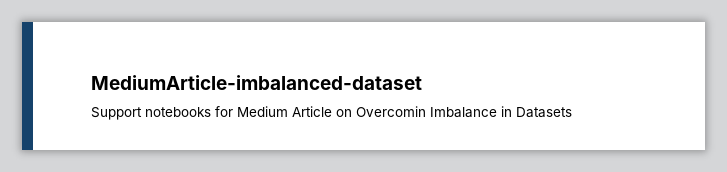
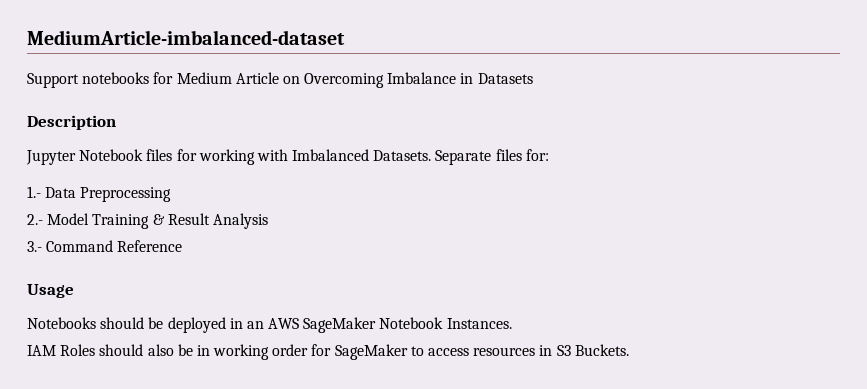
- Support notebooks for Medium Article on Overcomin Imbalance in Datasets
+ Support notebooks for Medium Article on Overcoming Imbalance in Datasets
+ Description
+ Jupyter Notebook files for working with Imbalanced Datasets. Separate files for:
+ 1.- Data Preprocessing
+ 2.- Model Training & Result Analysis
+ 3.- Command Reference
+ Usage
+ Notebooks should be deployed in an AWS SageMaker Notebook Instances.
+ IAM Roles should also be in working order for SageMaker to access resources in S3 Buckets.

